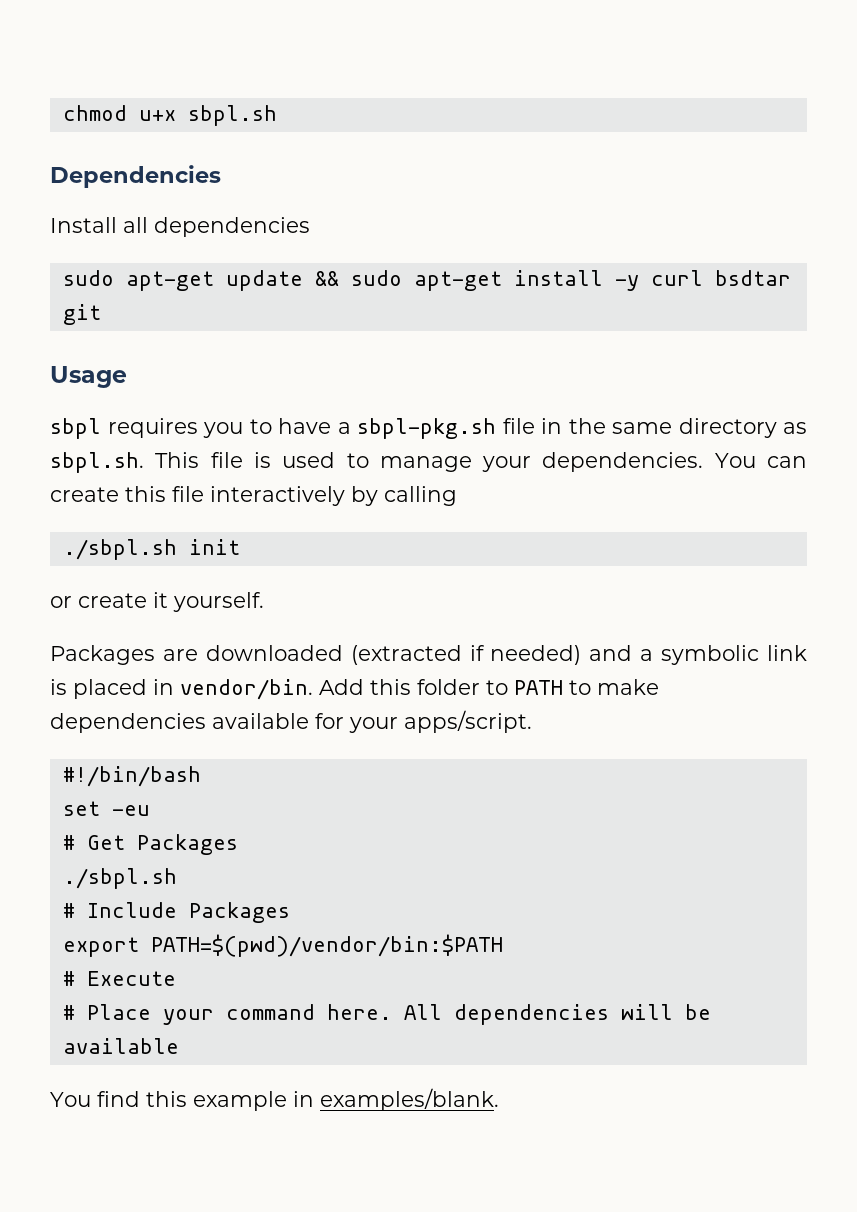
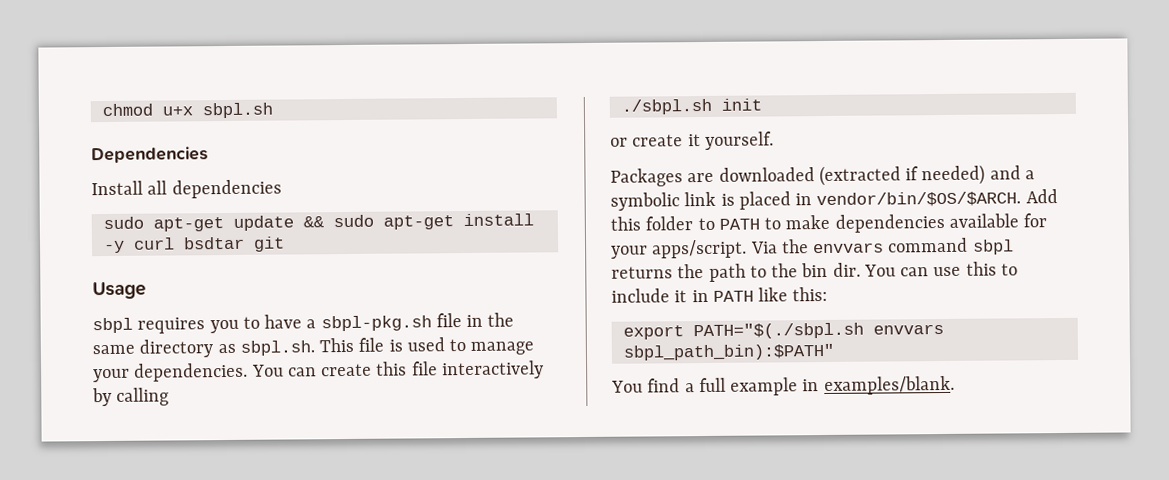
- Packages are downloaded (extracted if needed) and a symbolic link is placed in vendor/bin.
+ Packages are downloaded (extracted if needed) and a symbolic link is placed in vendor/bin/$OS/$ARCH.
- Add this folder to PATH to make dependencies available for your apps/script.
- #!/bin/bash
- set -eu
- # Get Packages
- ./sbpl.sh
- # Include Packages
- export PATH=$(pwd)/vendor/bin:$PATH
- # Execute
- # Place your command here. All dependencies will be available
+ Add this folder to PATH to make dependencies available for your apps/script. Via the envvars command sbpl returns the path to the bin dir. You can use this to include it in PATH like this:
+ export PATH="$(./sbpl.sh envvars sbpl_path_bin):$PATH"
- You find this example in examples/blank.
+ You find a full example in examples/blank.

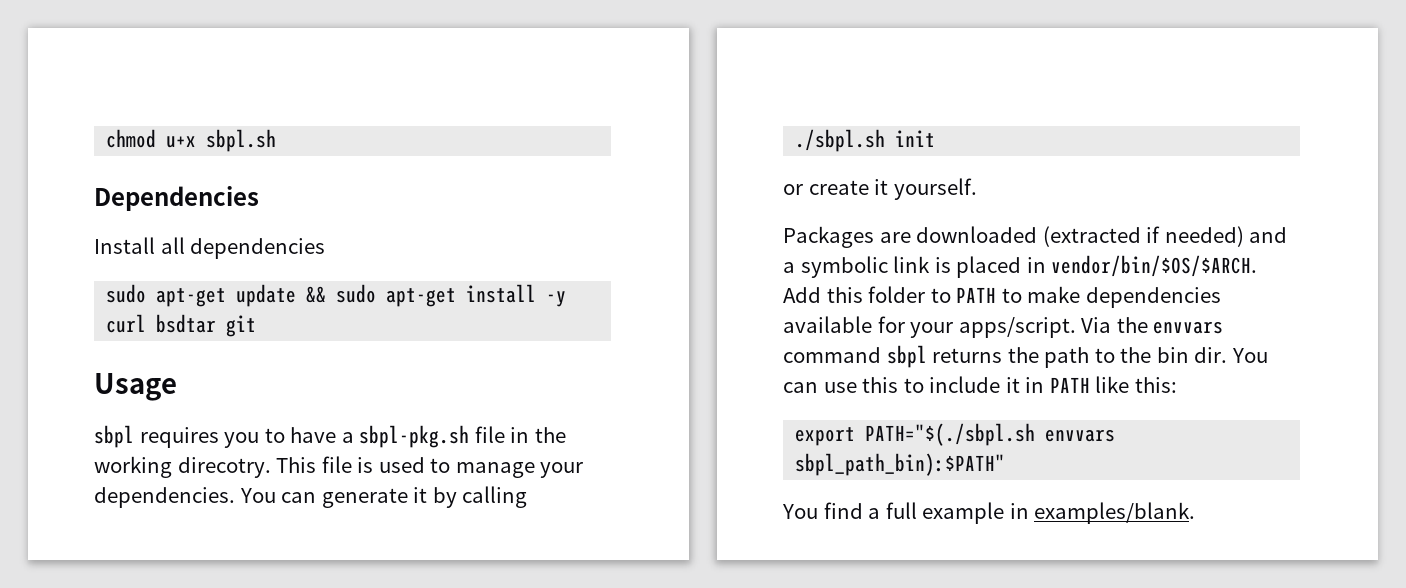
- sbpl requires you to have a sbpl-pkg.sh file in the same directory as sbpl.sh. This file is used to manage your dependencies.
+ sbpl requires you to have a sbpl-pkg.sh file in the working direcotry. This file is used to manage your dependencies.
- You can create this file interactively by calling
+ You can generate it by calling

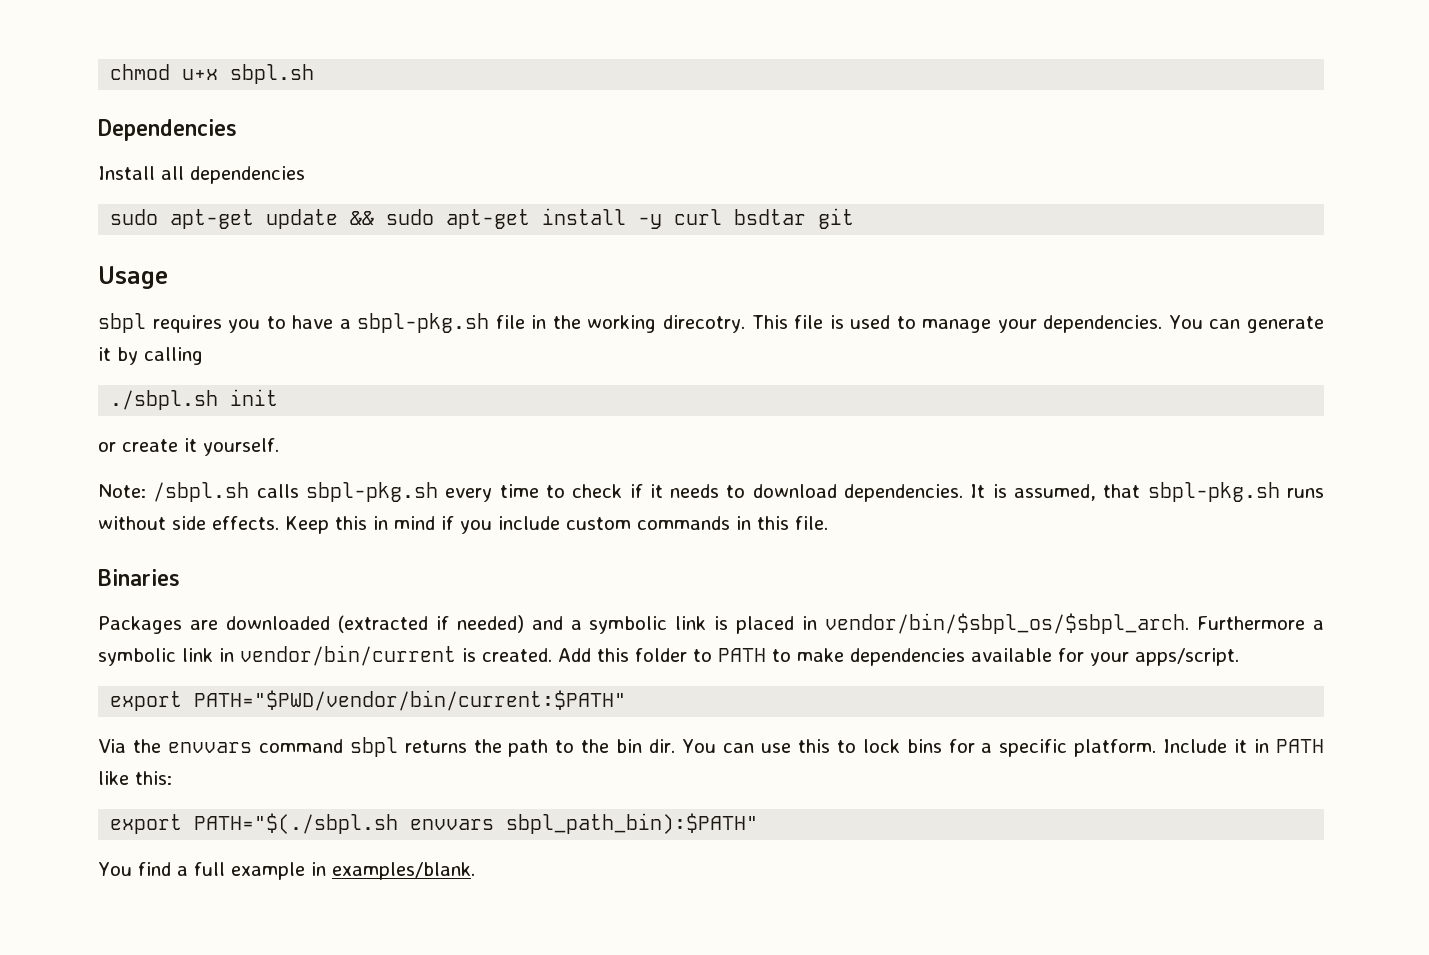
+ Note: /sbpl.sh calls sbpl-pkg.sh every time to check if it needs to download dependencies. It is assumed, that sbpl-pkg.sh runs without side effects. Keep this in mind if you include custom commands in this file.
+ Binaries
- Packages are downloaded (extracted if needed) and a symbolic link is placed in vendor/bin/$OS/$ARCH.
+ Packages are downloaded (extracted if needed) and a symbolic link is placed in vendor/bin/$sbpl_os/$sbpl_arch. Furthermore a symbolic link in vendor/bin/current is created.
- Add this folder to PATH to make dependencies available for your apps/script. Via the envvars command sbpl returns the path to the bin dir.
+ Add this folder to PATH to make dependencies available for your apps/script.
+ export PATH="$PWD/vendor/bin/current:$PATH"
+ Via the envvars command sbpl returns the path to the bin dir.
- You can use this to include it in PATH like this:
+ You can use this to lock bins for a specific platform. Include it in PATH like this:

